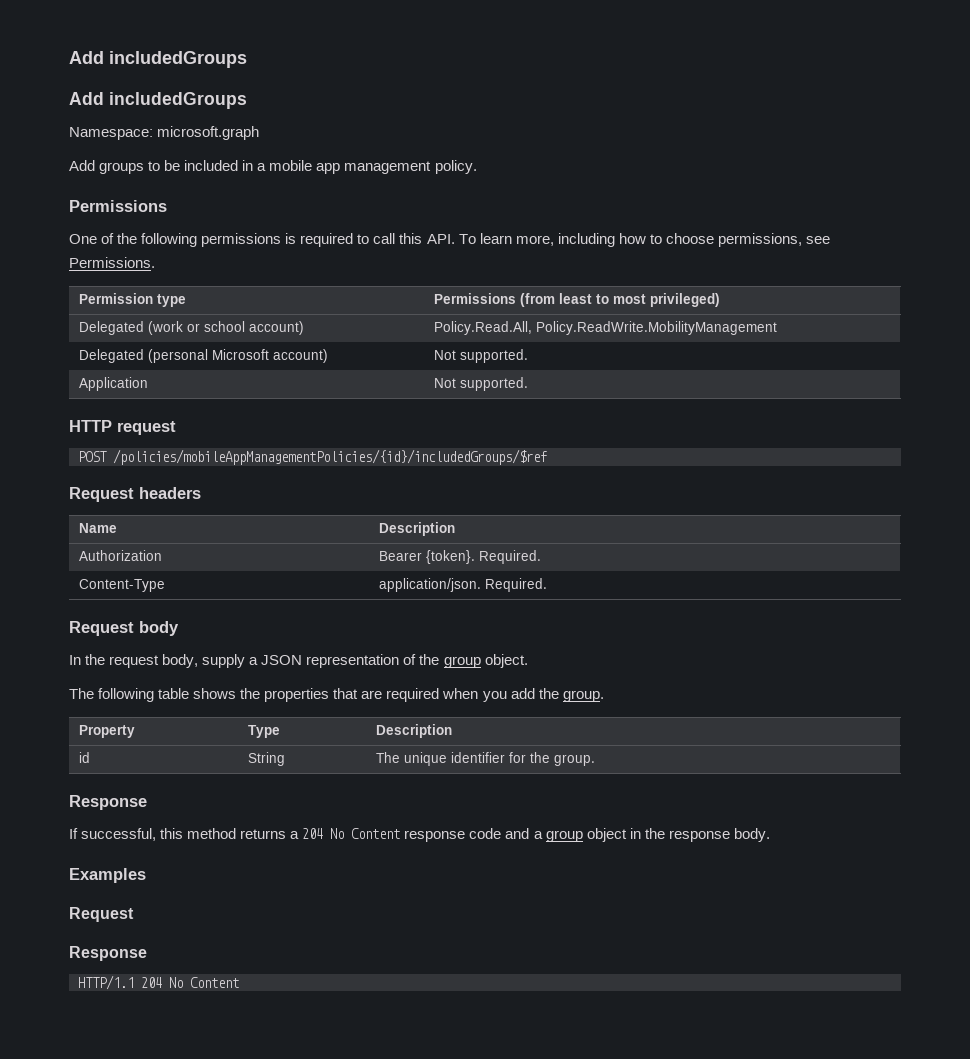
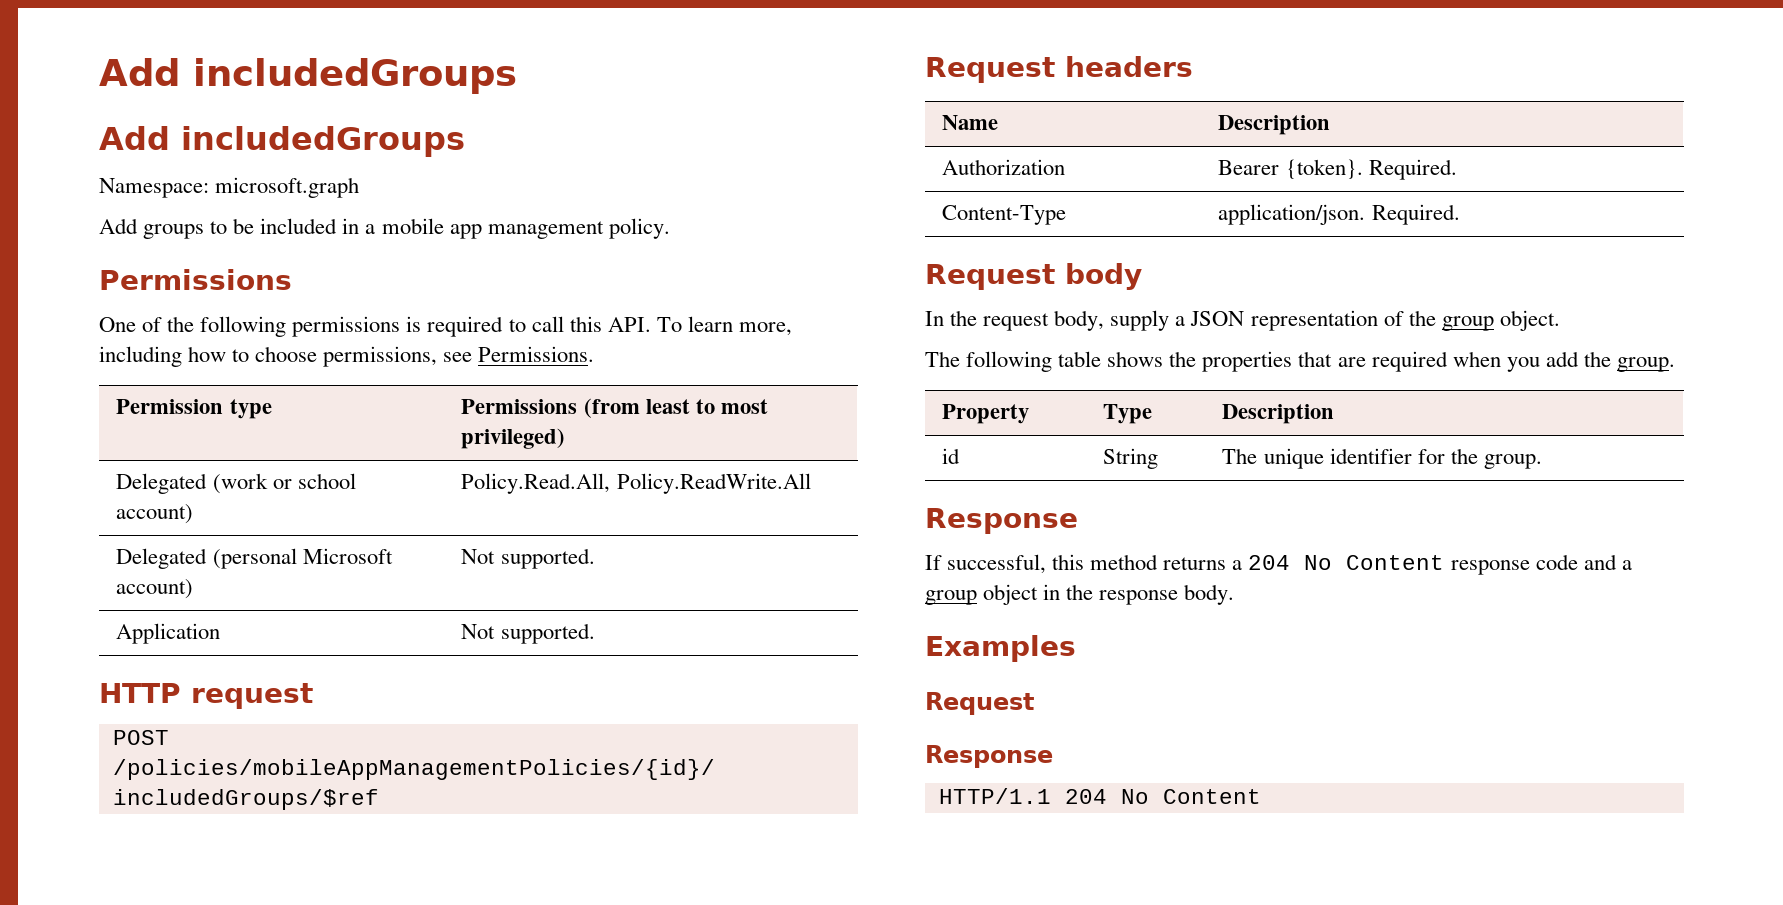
- Delegated (work or school account) | Policy.Read.All, Policy.ReadWrite.MobilityManagement
+ Delegated (work or school account) | Policy.Read.All, Policy.ReadWrite.All

